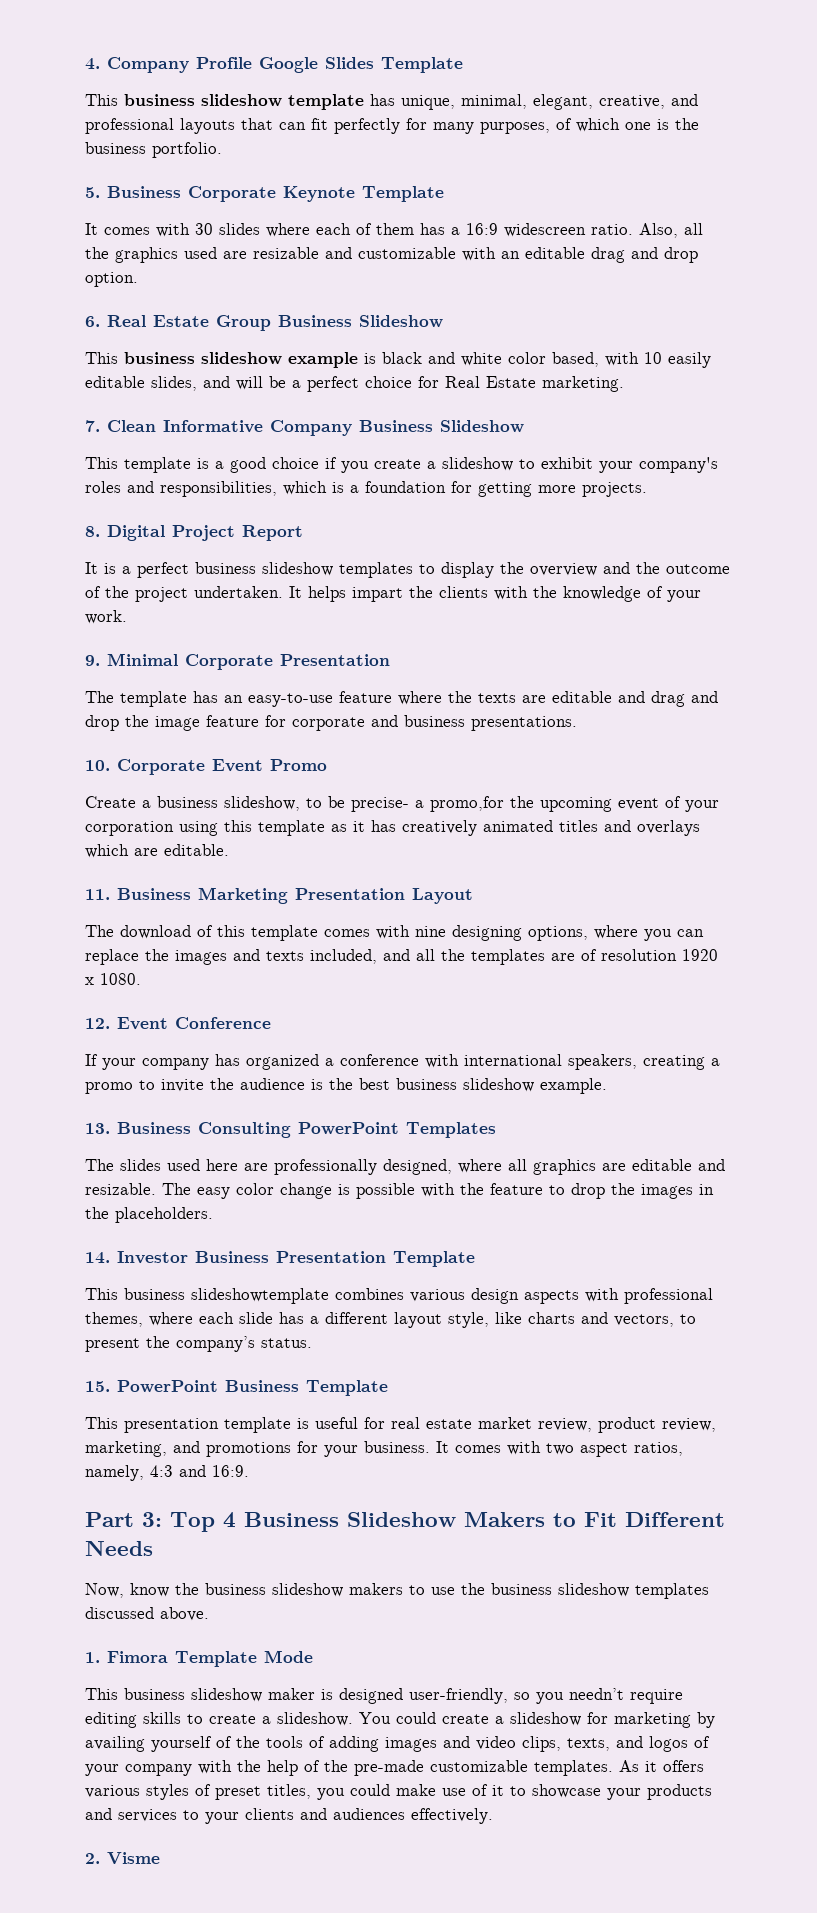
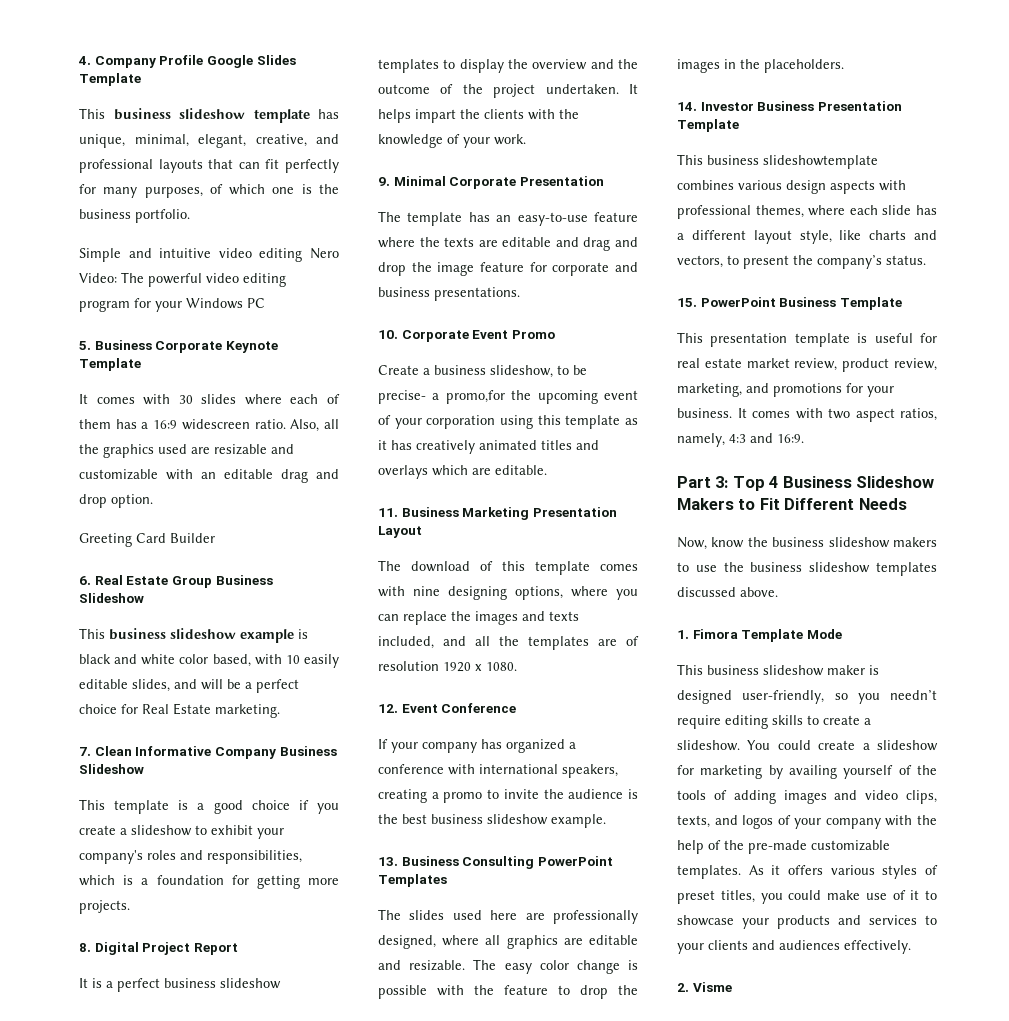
+ Simple and intuitive video editing Nero Video: The powerful video editing program for your Windows PC
+ Greeting Card Builder

